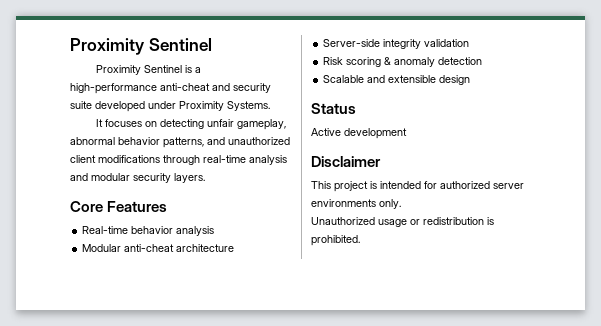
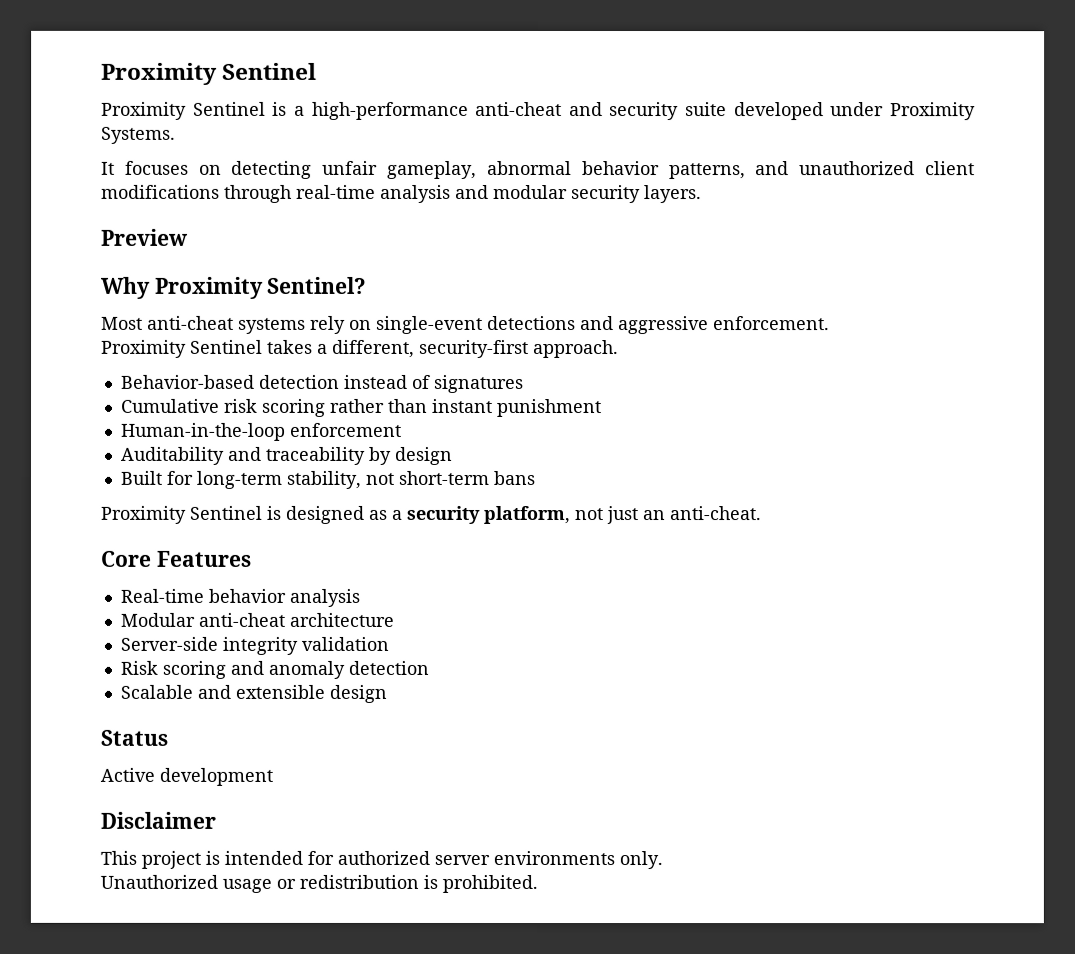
+ Preview
+ Why Proximity Sentinel?
+ Most anti-cheat systems rely on single-event detections and aggressive enforcement.
+ Proximity Sentinel takes a different, security-first approach.
+ Behavior-based detection instead of signatures
+ Cumulative risk scoring rather than instant punishment
+ Human-in-the-loop enforcement
+ Auditability and traceability by design
+ Built for long-term stability, not short-term bans
+ Proximity Sentinel is designed as a security platform, not just an anti-cheat.
- Risk scoring & anomaly detection
+ Risk scoring and anomaly detection

